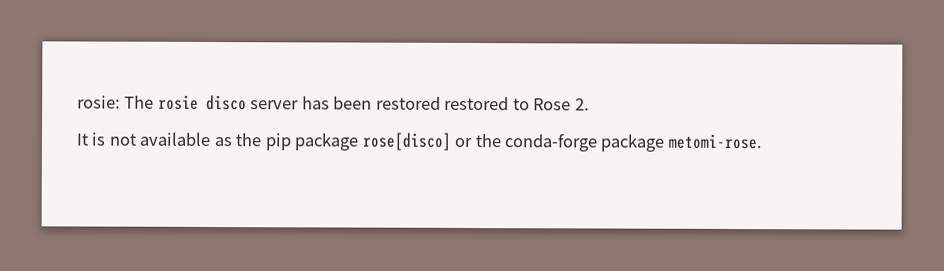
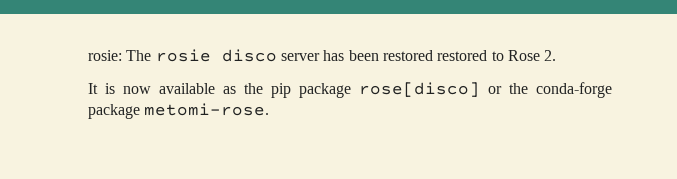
- It is not available as the pip package rose[disco] or the conda-forge package metomi-rose.
+ It is now available as the pip package rose[disco] or the conda-forge package metomi-rose.

